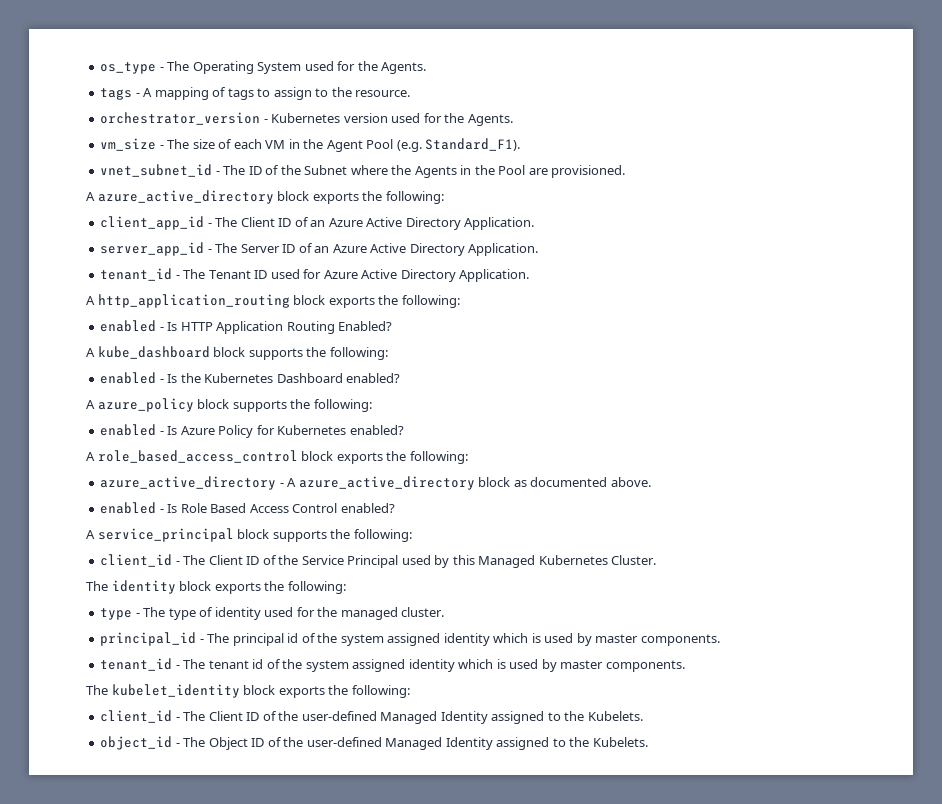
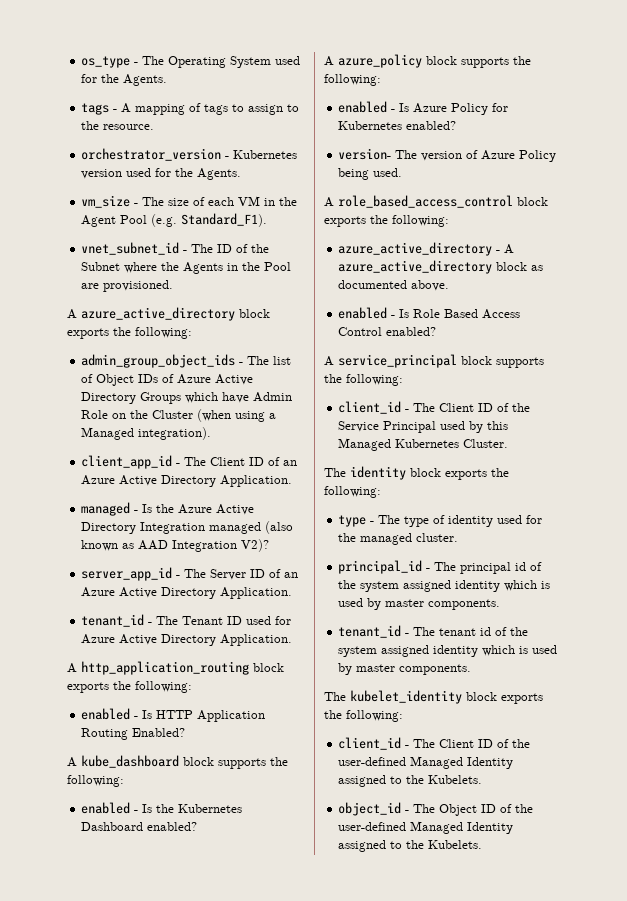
+ admin_group_object_ids - The list of Object IDs of Azure Active Directory Groups which have Admin Role on the Cluster (when using a Managed integration).
+ managed - Is the Azure Active Directory Integration managed (also known as AAD Integration V2)?
+ version- The version of Azure Policy being used.

